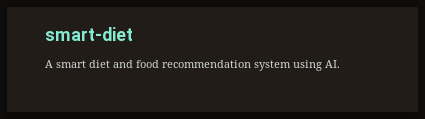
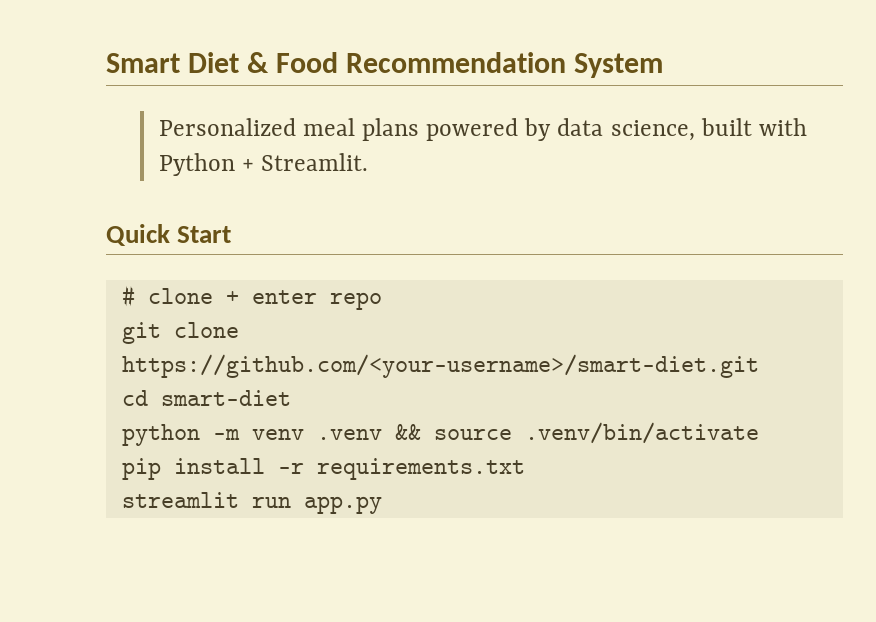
- smart-diet
- A smart diet and food recommendation system using AI.
+ Smart Diet & Food Recommendation System
+ Personalized meal plans powered by data science, built with Python + Streamlit.
+ Quick Start
+ # clone + enter repo
+ git clone https://github.com/<your-username>/smart-diet.git
+ cd smart-diet
+ python -m venv .venv && source .venv/bin/activate
+ pip install -r requirements.txt
+ streamlit run app.py

